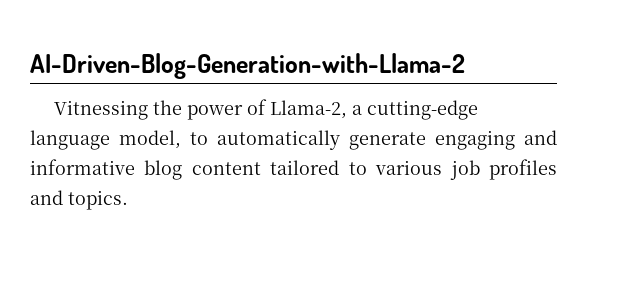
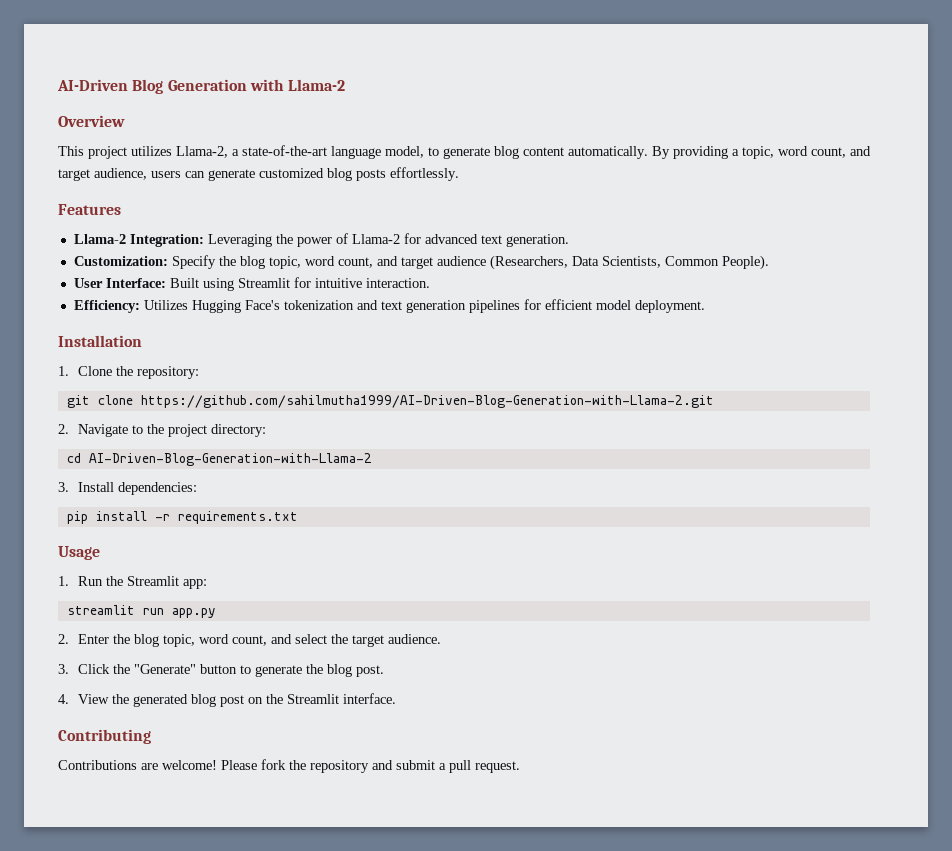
- AI-Driven-Blog-Generation-with-Llama-2
- Vitnessing the power of Llama-2, a cutting-edge language model, to automatically generate engaging and informative blog content tailored to various job profiles and topics.
+ AI-Driven Blog Generation with Llama-2
+ Overview
+ This project utilizes Llama-2, a state-of-the-art language model, to generate blog content automatically. By providing a topic, word count, and target audience, users can generate customized blog posts effortlessly.
+ Features
+ Llama-2 Integration: Leveraging the power of Llama-2 for advanced text generation.
+ Customization: Specify the blog topic, word count, and target audience (Researchers, Data Scientists, Common People).
+ User Interface: Built using Streamlit for intuitive interaction.
+ Efficiency: Utilizes Hugging Face's tokenization and text generation pipelines for efficient model deployment.
+ Installation
+ 1. Clone the repository:
+ git clone https://github.com/sahilmutha1999/AI-Driven-Blog-Generation-with-Llama-2.git
+ 2. Navigate to the project directory:
+ cd AI-Driven-Blog-Generation-with-Llama-2
+ 3. Install dependencies:
+ pip install -r requirements.txt
+ Usage
+ 1. Run the Streamlit app:
+ streamlit run app.py
+ 2. Enter the blog topic, word count, and select the target audience.
+ 3. Click the "Generate" button to generate the blog post.
+ 4. View the generated blog post on the Streamlit interface.
+ Contributing
+ Contributions are welcome! Please fork the repository and submit a pull request.

